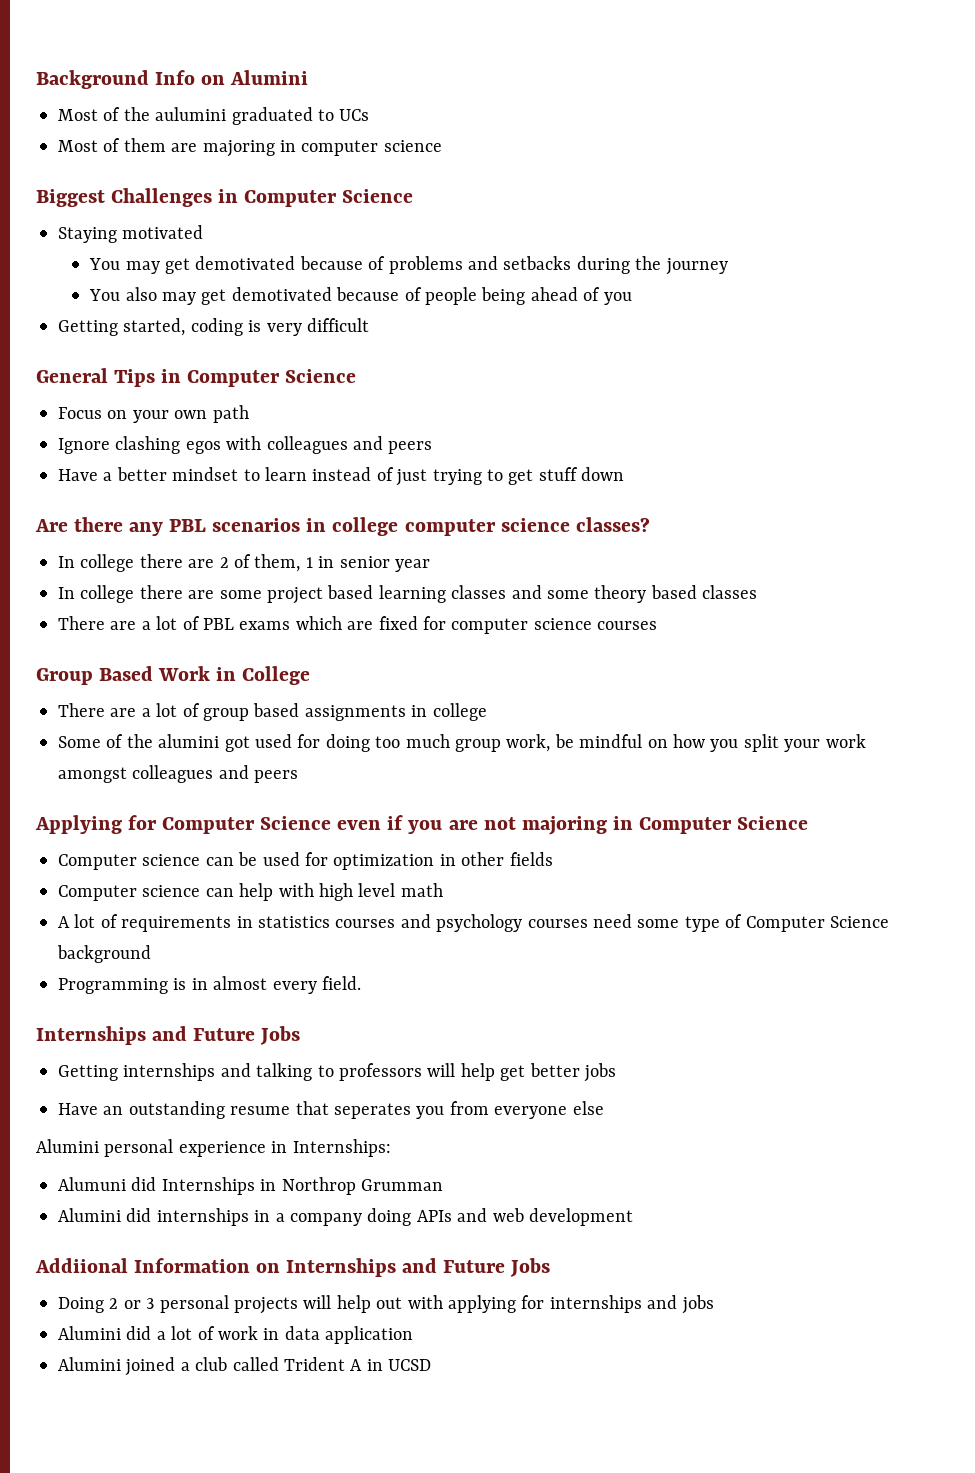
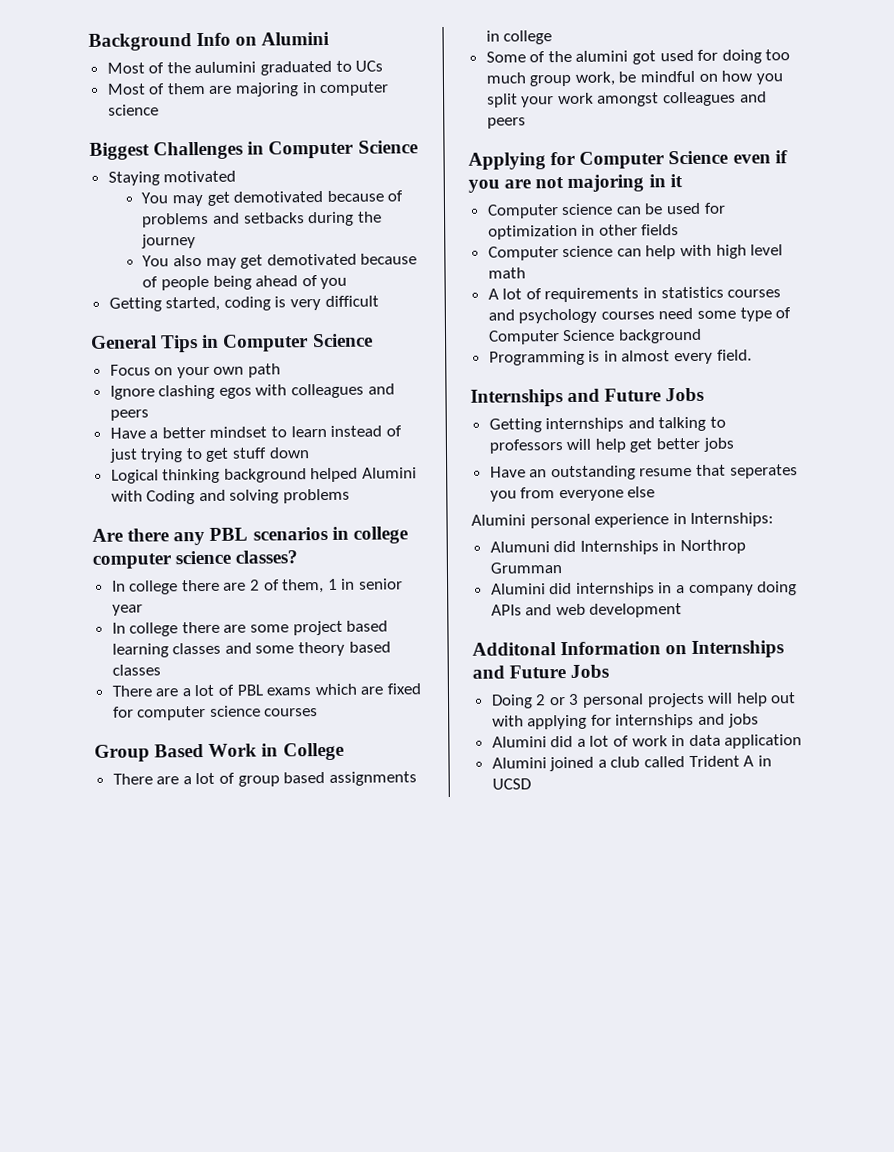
+ Logical thinking background helped Alumini with Coding and solving problems
- Applying for Computer Science even if you are not majoring in Computer Science
+ Applying for Computer Science even if you are not majoring in it
- Addiional Information on Internships and Future Jobs
+ Additonal Information on Internships and Future Jobs

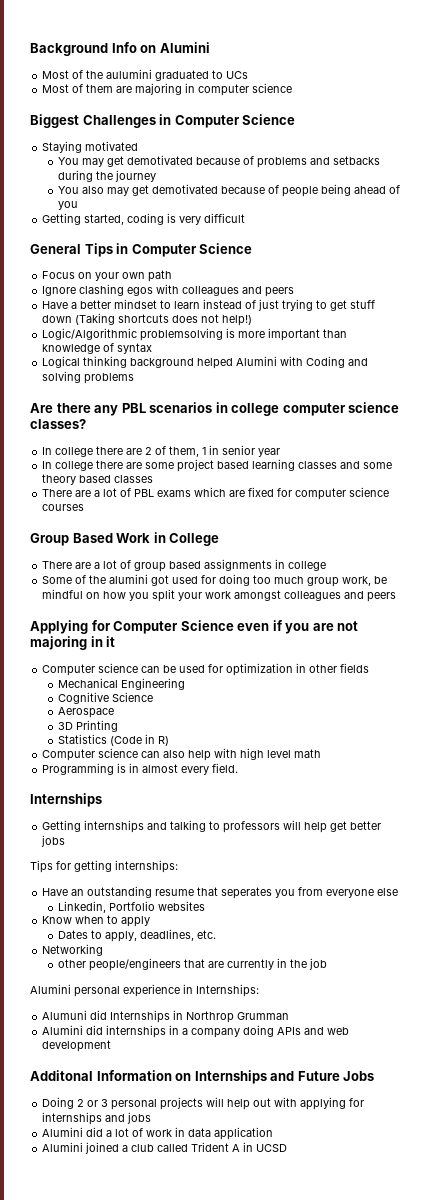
- Have a better mindset to learn instead of just trying to get stuff down
+ Have a better mindset to learn instead of just trying to get stuff down (Taking shortcuts does not help!)
+ Logic/Algorithmic problemsolving is more important than knowledge of syntax
- Computer science can help with high level math
+ Mechanical Engineering
+ Cognitive Science
+ Aerospace
+ 3D Printing
+ Statistics (Code in R)
+ Computer science can also help with high level math
- A lot of requirements in statistics courses and psychology courses need some type of Computer Science background
  Programming is in almost every field.
- Internships and Future Jobs
+ Internships
+ Tips for getting internships:
+ Linkedin, Portfolio websites
+ Know when to apply
+ Dates to apply, deadlines, etc.
+ Networking
+ other people/engineers that are currently in the job

